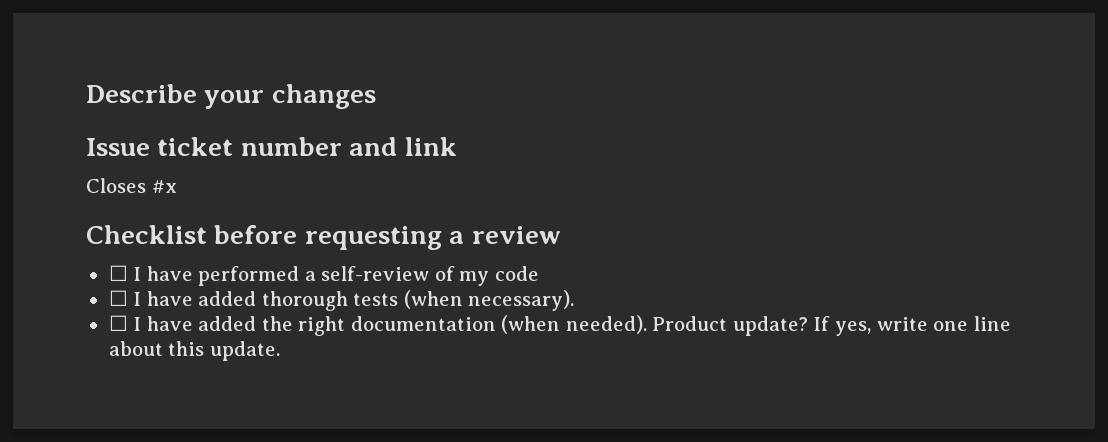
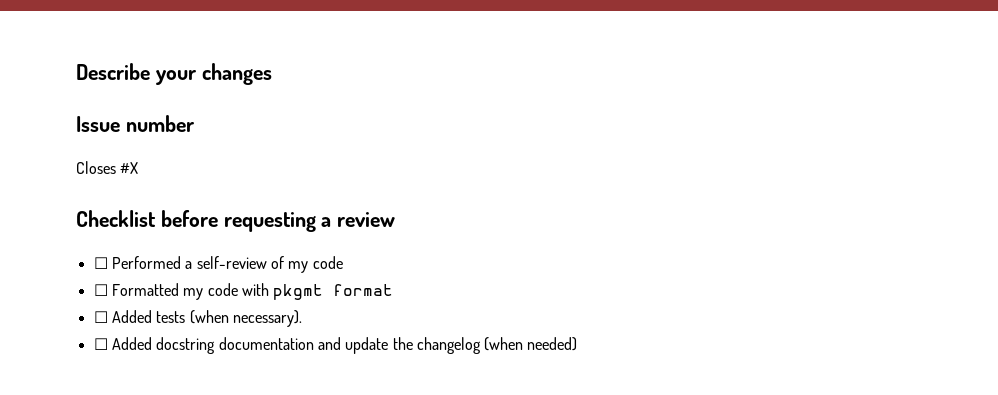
- Issue ticket number and link
+ Issue number
- Closes #x
+ Closes #X
- ☐ I have performed a self-review of my code
+ ☐ Performed a self-review of my code
- ☐ I have added thorough tests (when necessary).
- ☐ I have added the right documentation (when needed). Product update? If yes, write one line about this update.
+ ☐ Formatted my code with pkgmt format
+ ☐ Added tests (when necessary).
+ ☐ Added docstring documentation and update the changelog (when needed)

